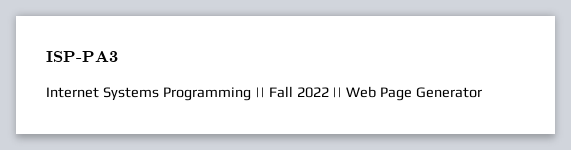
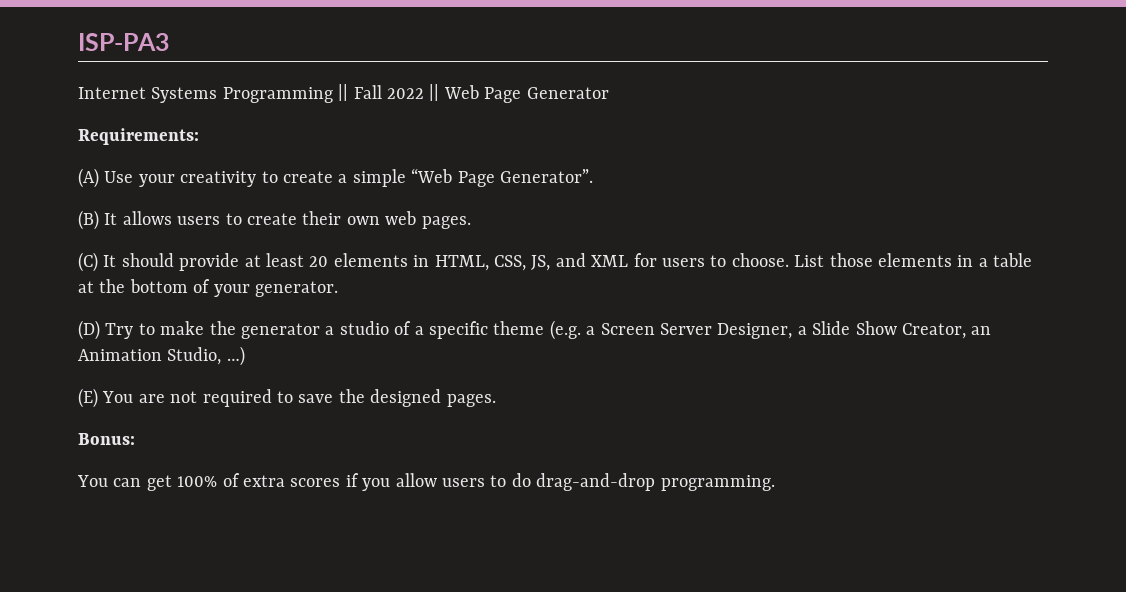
+ Requirements:
+ (A) Use your creativity to create a simple “Web Page Generator”.
+ (B) It allows users to create their own web pages.
+ (C) It should provide at least 20 elements in HTML, CSS, JS, and XML for users to choose. List those elements in a table at the bottom of your generator.
+ (D) Try to make the generator a studio of a specific theme (e.g. a Screen Server Designer, a Slide Show Creator, an Animation Studio, …)
+ (E) You are not required to save the designed pages.
+ Bonus:
+ You can get 100% of extra scores if you allow users to do drag-and-drop programming.

